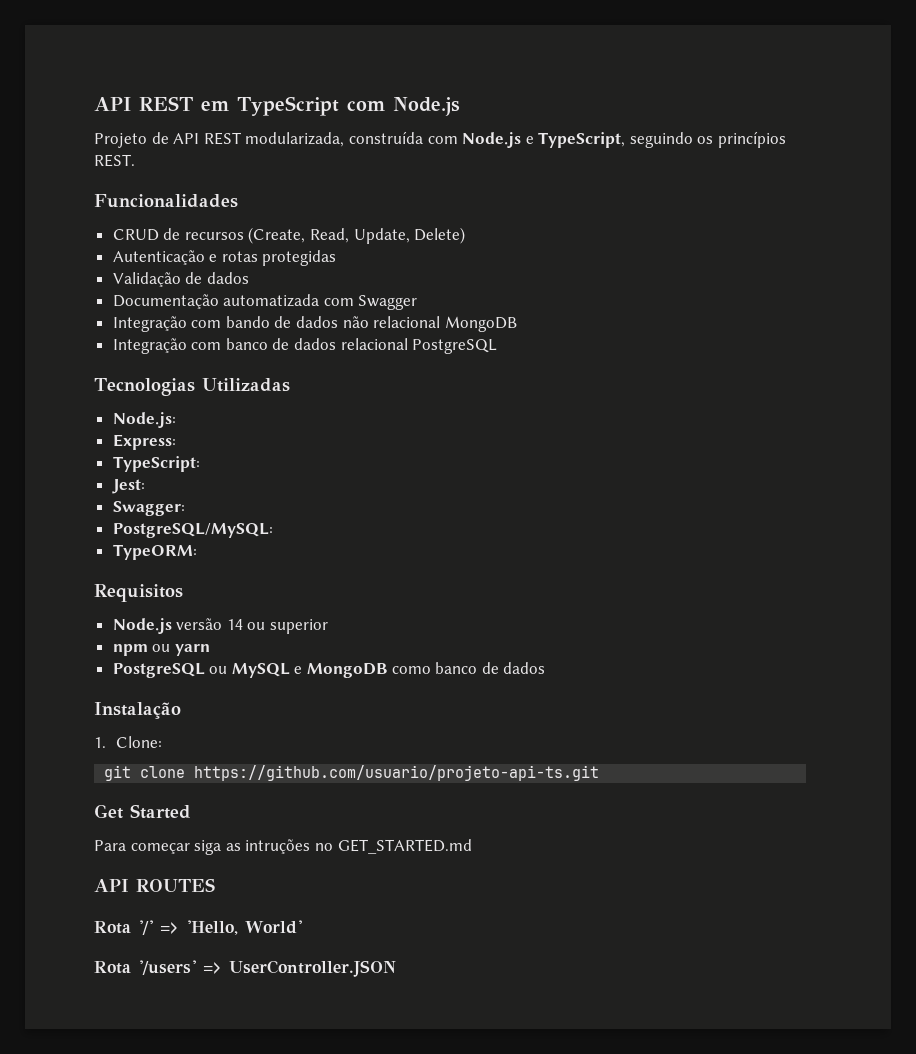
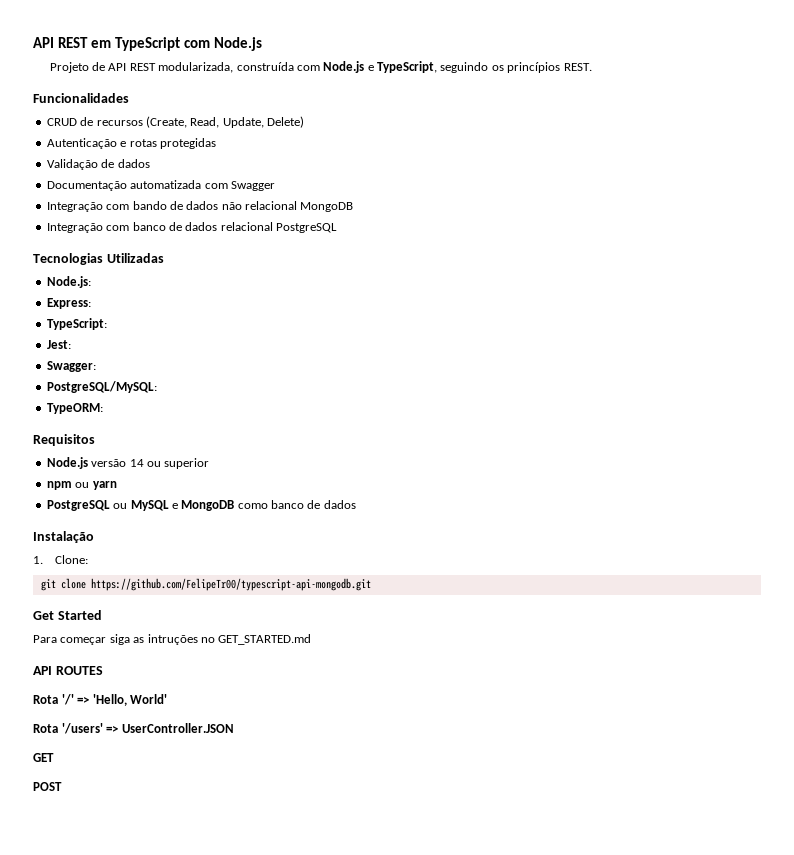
- git clone https://github.com/usuario/projeto-api-ts.git
+ git clone https://github.com/FelipeTr00/typescript-api-mongodb.git
+ GET
+ POST

